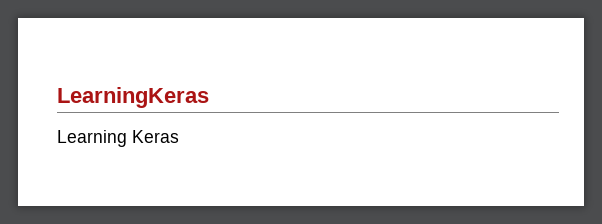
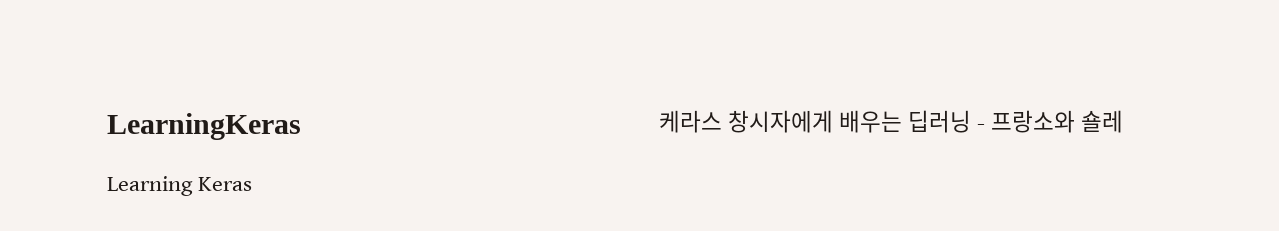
+ 케라스 창시자에게 배우는 딥러닝 - 프랑소와 숄레

